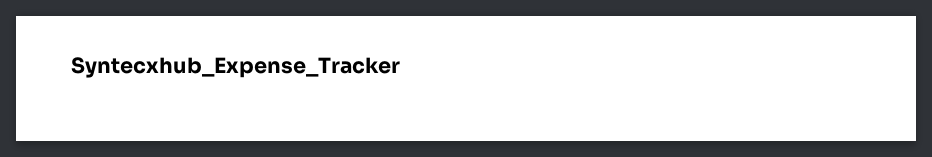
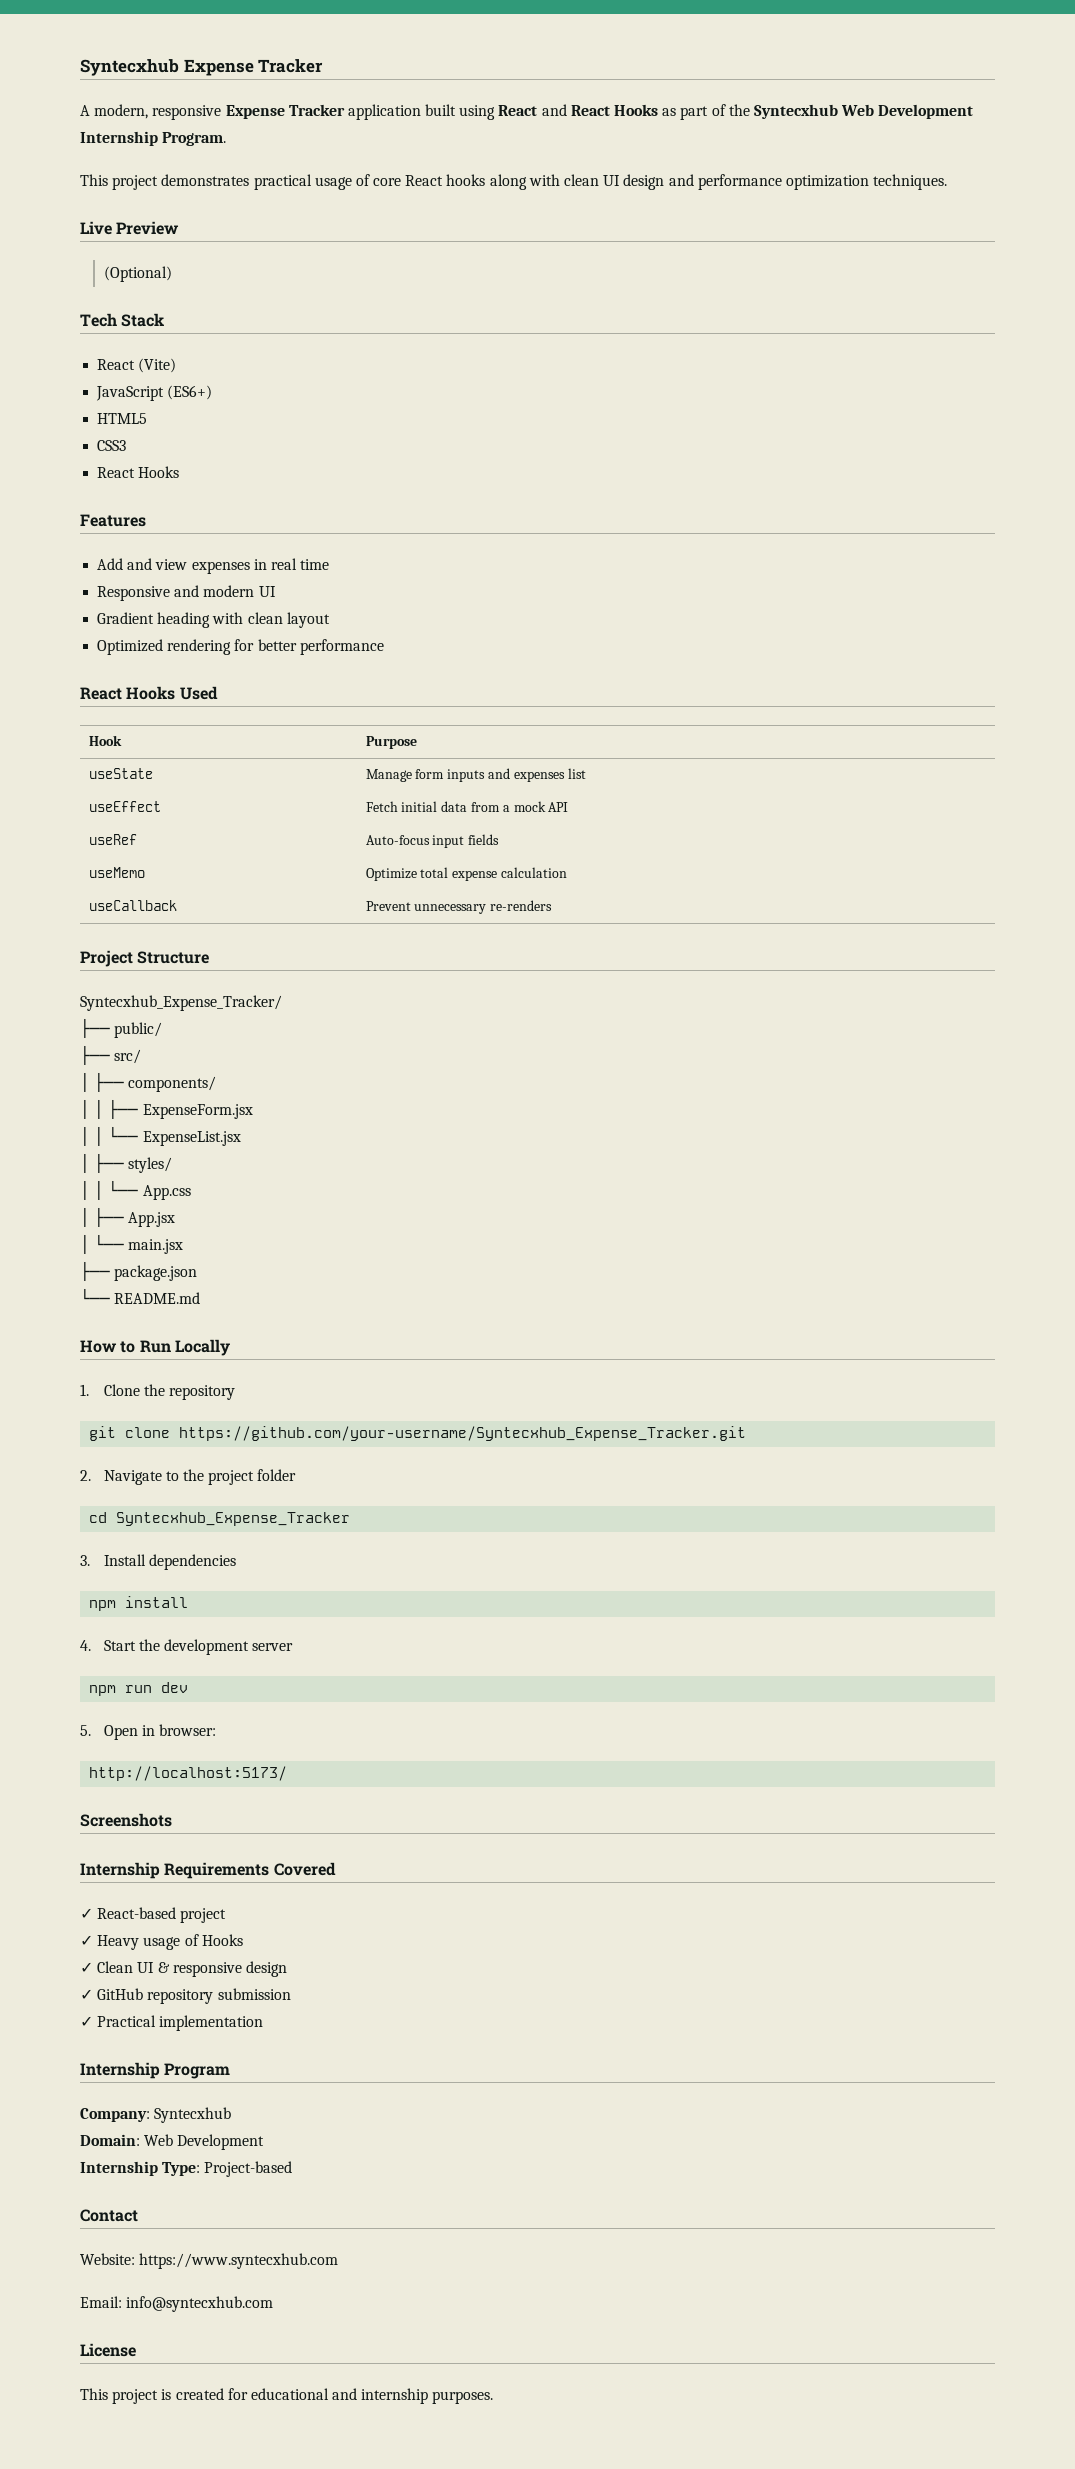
- Syntecxhub_Expense_Tracker
+ Syntecxhub Expense Tracker
+ A modern, responsive Expense Tracker application built using React and React Hooks as part of the Syntecxhub Web Development Internship Program.
+ This project demonstrates practical usage of core React hooks along with clean UI design and performance optimization techniques.
+ Live Preview
+ (Optional)
+ Tech Stack
+ React (Vite)
+ JavaScript (ES6+)
+ HTML5
+ CSS3
+ React Hooks
+ Features
+ Add and view expenses in real time
+ Responsive and modern UI
+ Gradient heading with clean layout
+ Optimized rendering for better performance
+ React Hooks Used
+ Hook | Purpose
+ useState | Manage form inputs and expenses list
+ useEffect | Fetch initial data from a mock API
+ useRef | Auto-focus input fields
+ useMemo | Optimize total expense calculation
+ useCallback | Prevent unnecessary re-renders
+ Project Structure
+ Syntecxhub_Expense_Tracker/
+ ├── public/
+ ├── src/
+ │ ├── components/
+ │ │ ├── ExpenseForm.jsx
+ │ │ └── ExpenseList.jsx
+ │ ├── styles/
+ │ │ └── App.css
+ │ ├── App.jsx
+ │ └── main.jsx
+ ├── package.json
+ └── README.md
+ How to Run Locally
+ 1. Clone the repository
+ git clone https://github.com/your-username/Syntecxhub_Expense_Tracker.git
+ 2. Navigate to the project folder
+ cd Syntecxhub_Expense_Tracker
+ 3. Install dependencies
+ npm install
+ 4. Start the development server
+ npm run dev
+ 5. Open in browser:
+ http://localhost:5173/
+ Screenshots
+ Internship Requirements Covered
+ ✓ React-based project
+ ✓ Heavy usage of Hooks
+ ✓ Clean UI & responsive design
+ ✓ GitHub repository submission
+ ✓ Practical implementation
+ Internship Program
+ Company: Syntecxhub
+ Domain: Web Development
+ Internship Type: Project-based
+ Contact
+ Website: https://www.syntecxhub.com
+ Email: info@syntecxhub.com
+ License
+ This project is created for educational and internship purposes.

